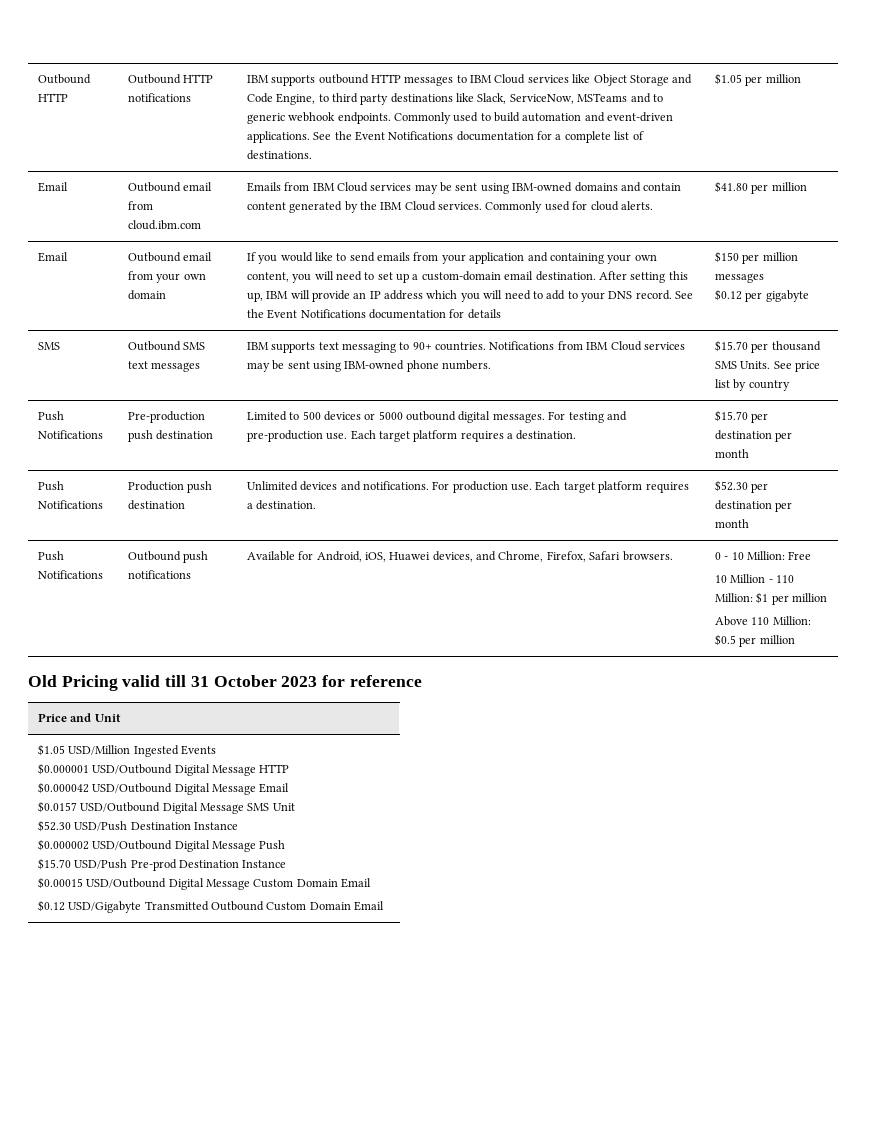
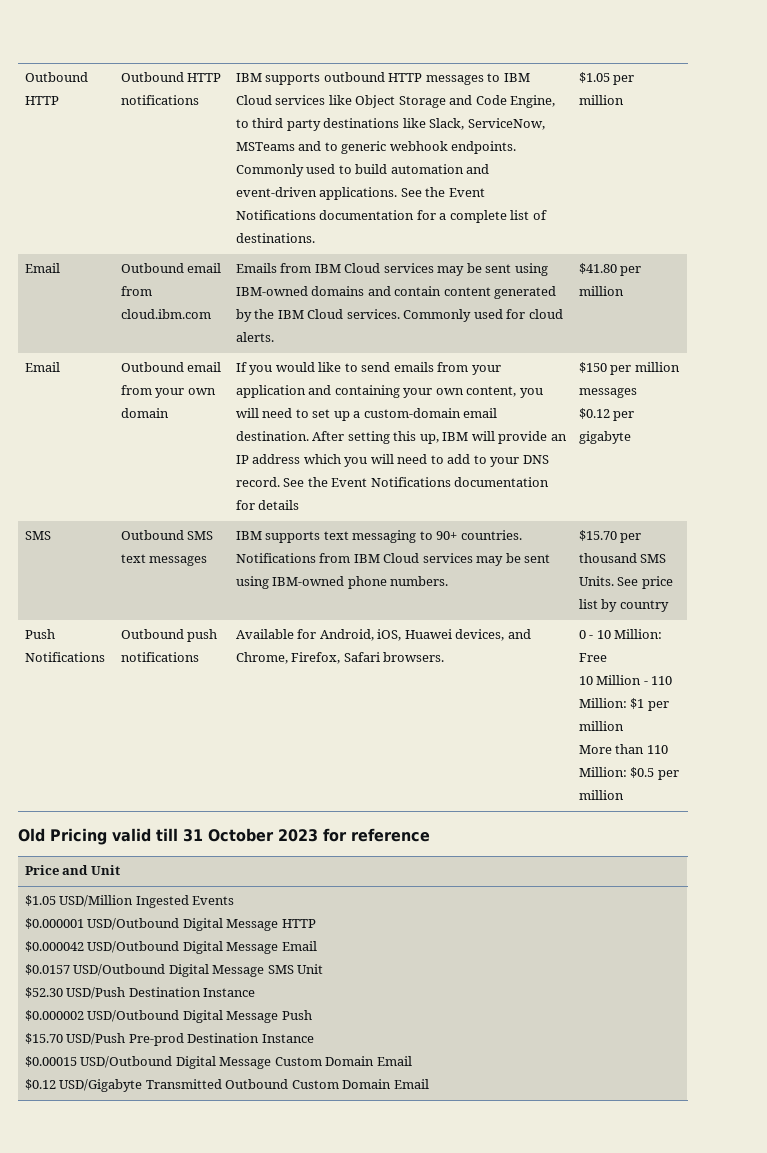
- Push Notifications | Pre-production push destination | Limited to 500 devices or 5000 outbound digital messages. For testing and pre-production use. Each target platform requires a destination. | $15.70 per destination per month
- Push Notifications | Production push destination | Unlimited devices and notifications. For production use. Each target platform requires a destination. | $52.30 per destination per month
  Push Notifications | Outbound push notifications | Available for Android, iOS, Huawei devices, and Chrome, Firefox, Safari browsers. | 0 - 10 Million: Free
  10 Million - 110 Million: $1 per million
- Above 110 Million: $0.5 per million
+ More than 110 Million: $0.5 per million

